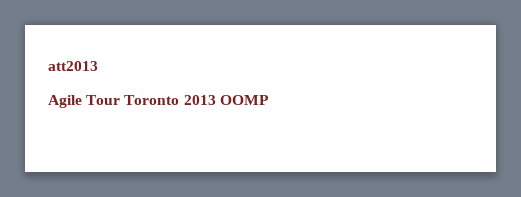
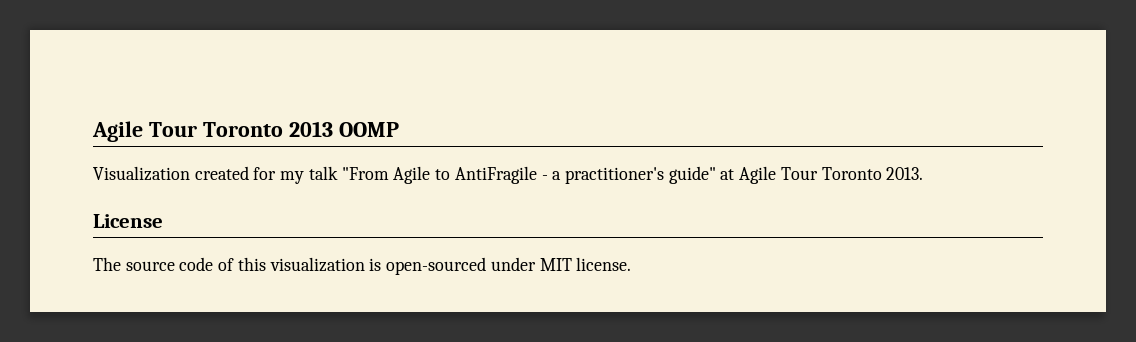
- att2013
+ Visualization created for my talk "From Agile to AntiFragile - a practitioner's guide" at Agile Tour Toronto 2013.
+ License
+ The source code of this visualization is open-sourced under MIT license.

